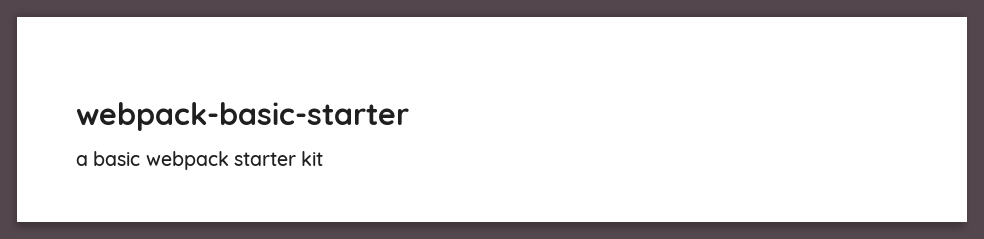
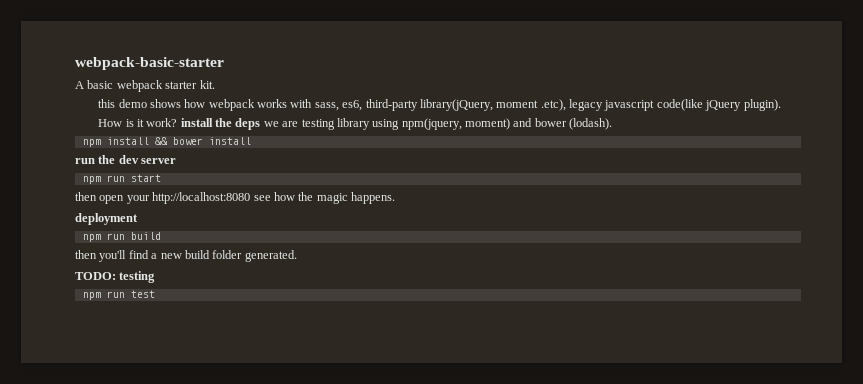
- a basic webpack starter kit
+ A basic webpack starter kit.
+ this demo shows how webpack works with sass, es6, third-party library(jQuery, moment .etc), legacy javascript code(like jQuery plugin).
+ How is it work? install the deps we are testing library using npm(jquery, moment) and bower (lodash).
+ npm install && bower install
+ run the dev server
+ npm run start
+ then open your http://localhost:8080 see how the magic happens.
+ deployment
+ npm run build
+ then you'll find a new build folder generated.
+ TODO: testing
+ npm run test

